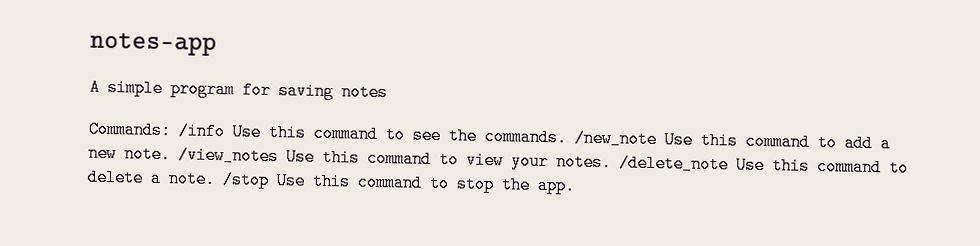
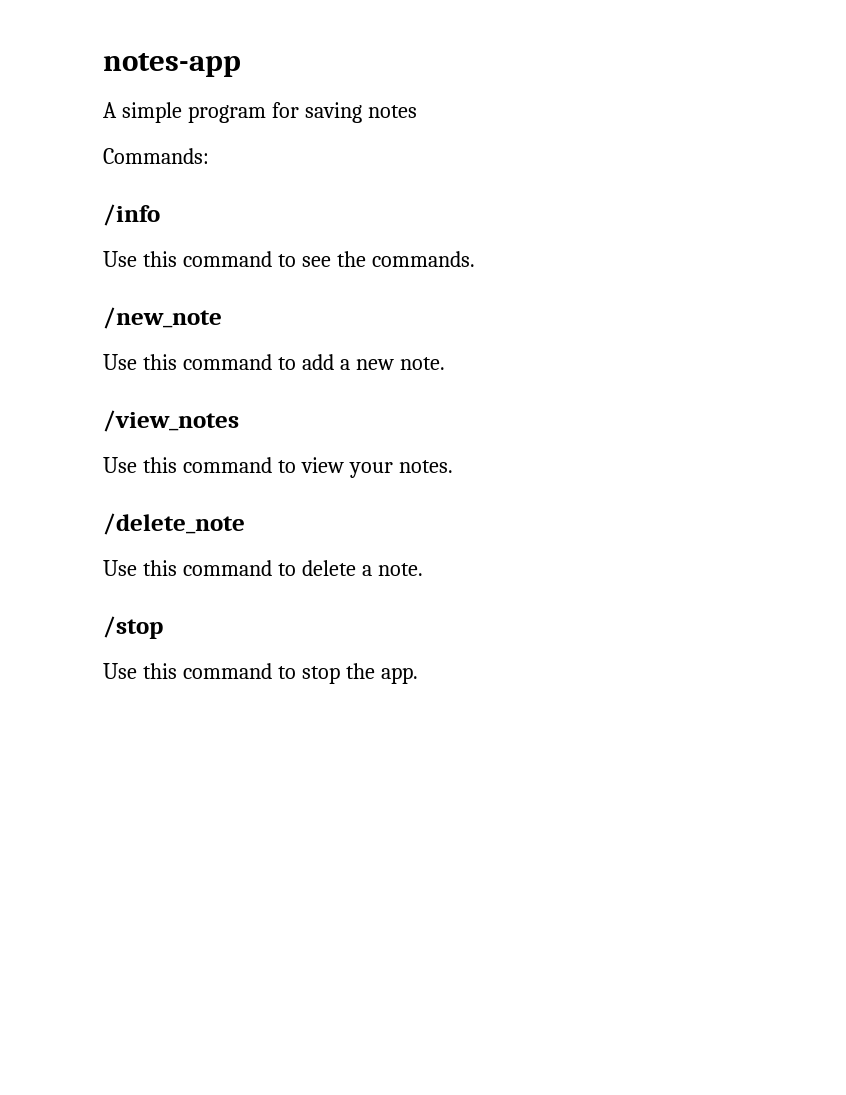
- Commands: /info Use this command to see the commands. /new_note Use this command to add a new note. /view_notes Use this command to view your notes. /delete_note Use this command to delete a note. /stop Use this command to stop the app.
+ Commands:
+ /info
+ Use this command to see the commands.
+ /new_note
+ Use this command to add a new note.
+ /view_notes
+ Use this command to view your notes.
+ /delete_note
+ Use this command to delete a note.
+ /stop
+ Use this command to stop the app.

